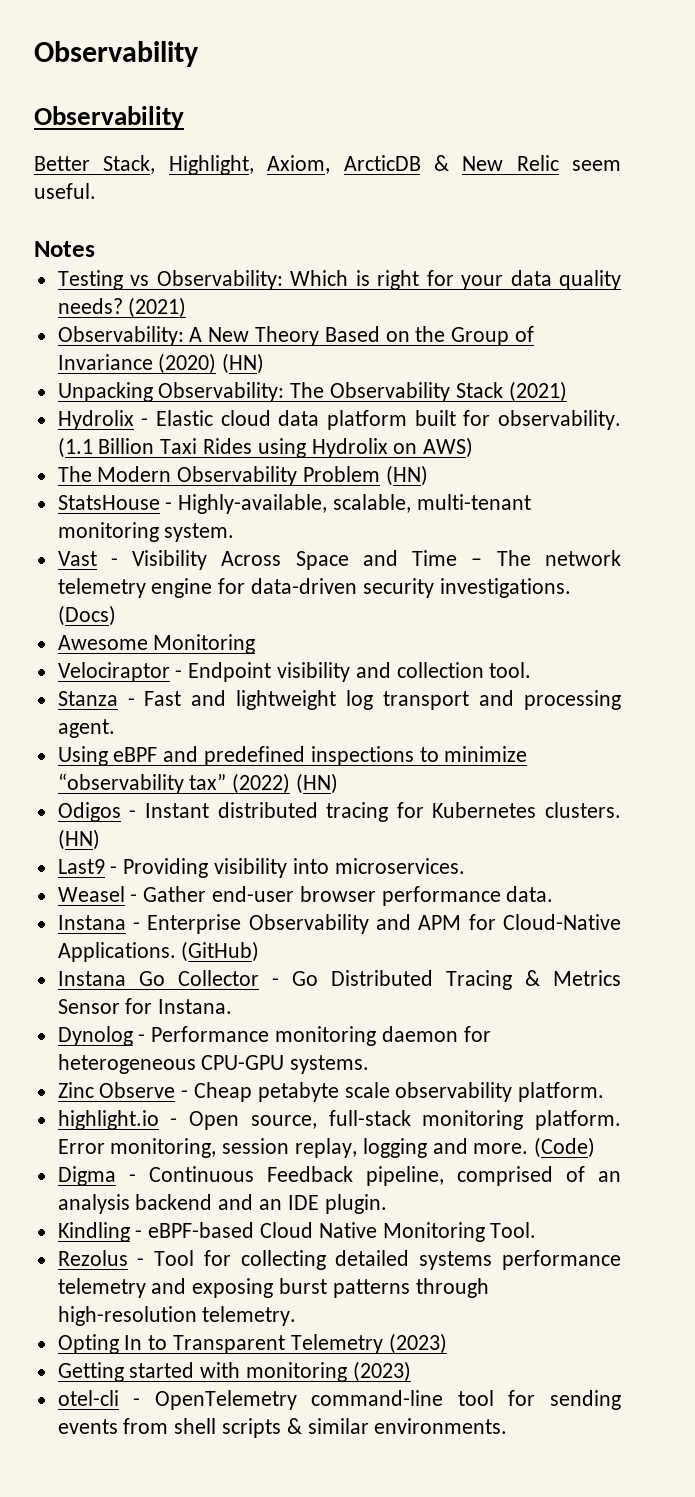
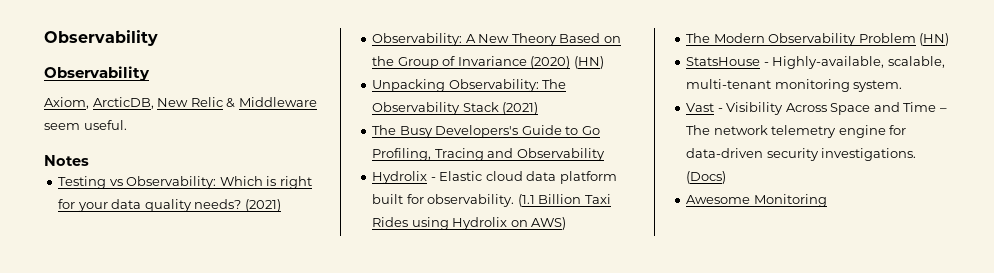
- Better Stack, Highlight, Axiom, ArcticDB & New Relic seem useful.
+ Axiom, ArcticDB, New Relic & Middleware seem useful.
+ The Busy Developers's Guide to Go Profiling, Tracing and Observability
- Velociraptor - Endpoint visibility and collection tool.
- Stanza - Fast and lightweight log transport and processing agent.
- Using eBPF and predefined inspections to minimize “observability tax” (2022) (HN)
- Odigos - Instant distributed tracing for Kubernetes clusters. (HN)
- Last9 - Providing visibility into microservices.
- Weasel - Gather end-user browser performance data.
- Instana - Enterprise Observability and APM for Cloud-Native Applications. (GitHub)
- Instana Go Collector - Go Distributed Tracing & Metrics Sensor for Instana.
- Dynolog - Performance monitoring daemon for heterogeneous CPU-GPU systems.
- Zinc Observe - Cheap petabyte scale observability platform.
- highlight.io - Open source, full-stack monitoring platform. Error monitoring, session replay, logging and more. (Code)
- Digma - Continuous Feedback pipeline, comprised of an analysis backend and an IDE plugin.
- Kindling - eBPF-based Cloud Native Monitoring Tool.
- Rezolus - Tool for collecting detailed systems performance telemetry and exposing burst patterns through high-resolution telemetry.
- Opting In to Transparent Telemetry (2023)
- Getting started with monitoring (2023)
- otel-cli - OpenTelemetry command-line tool for sending events from shell scripts & similar environments.

